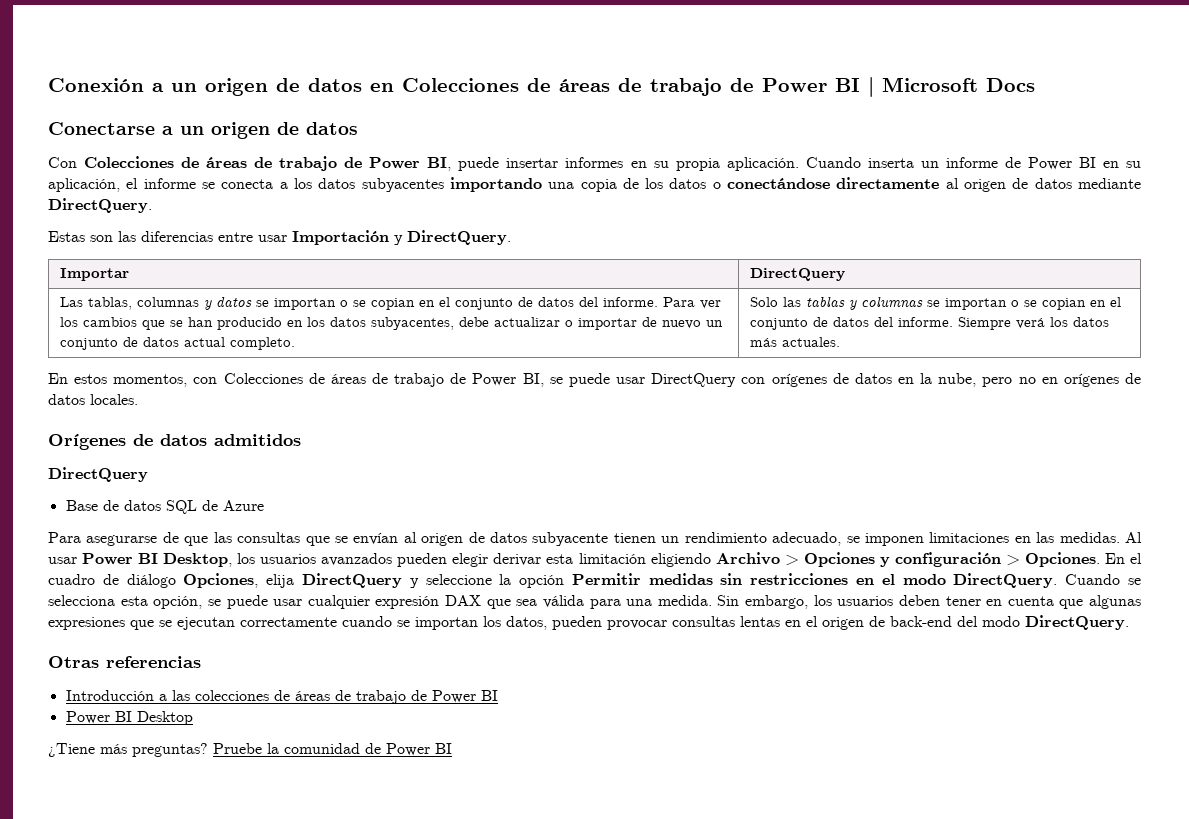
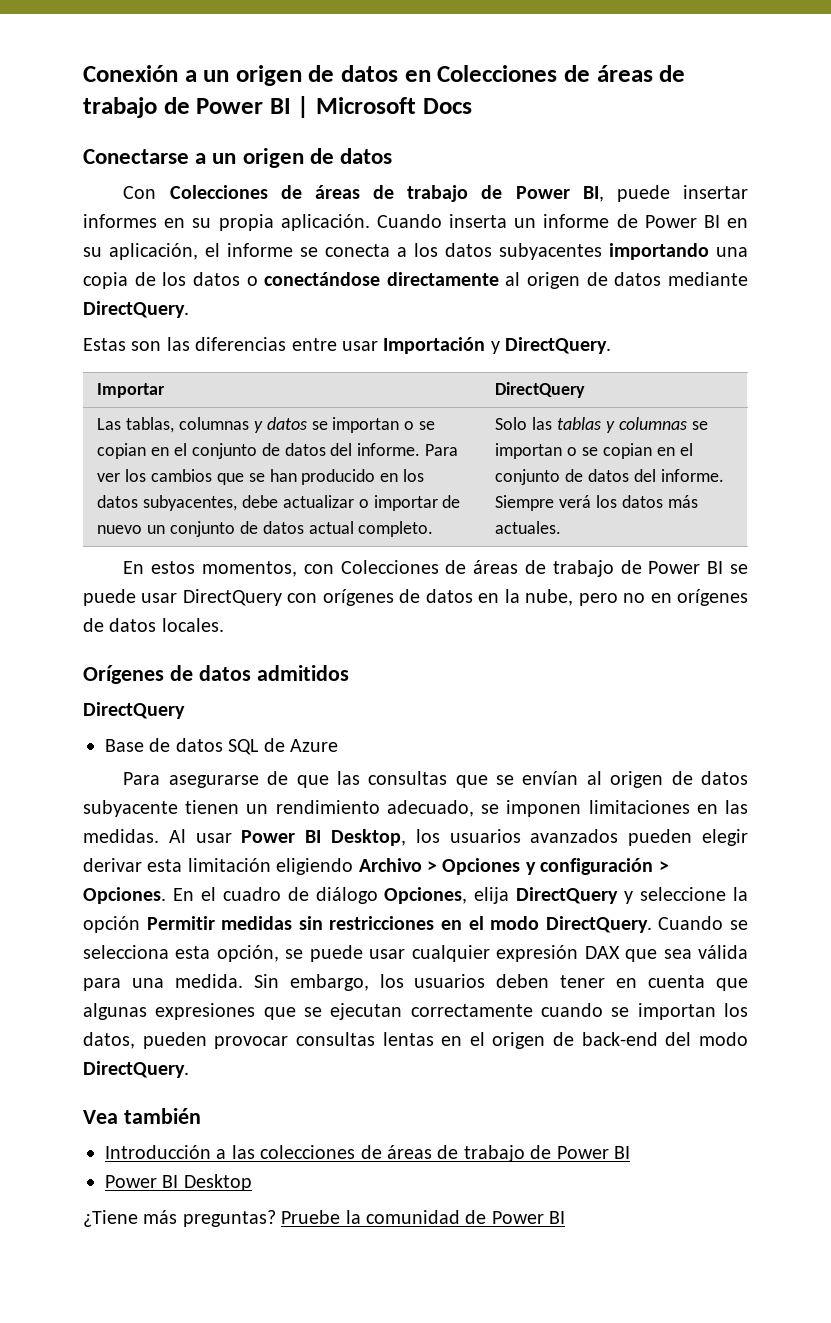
- En estos momentos, con Colecciones de áreas de trabajo de Power BI, se puede usar DirectQuery con orígenes de datos en la nube, pero no en orígenes de datos locales.
+ En estos momentos, con Colecciones de áreas de trabajo de Power BI se puede usar DirectQuery con orígenes de datos en la nube, pero no en orígenes de datos locales.
- Otras referencias
+ Vea también

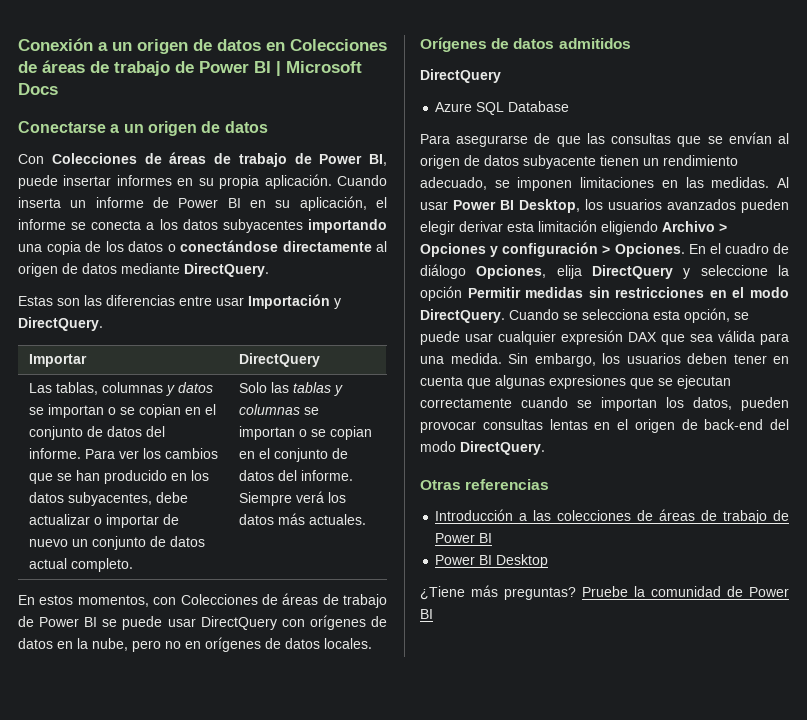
- Base de datos SQL de Azure
+ Azure SQL Database
- Vea también
+ Otras referencias

